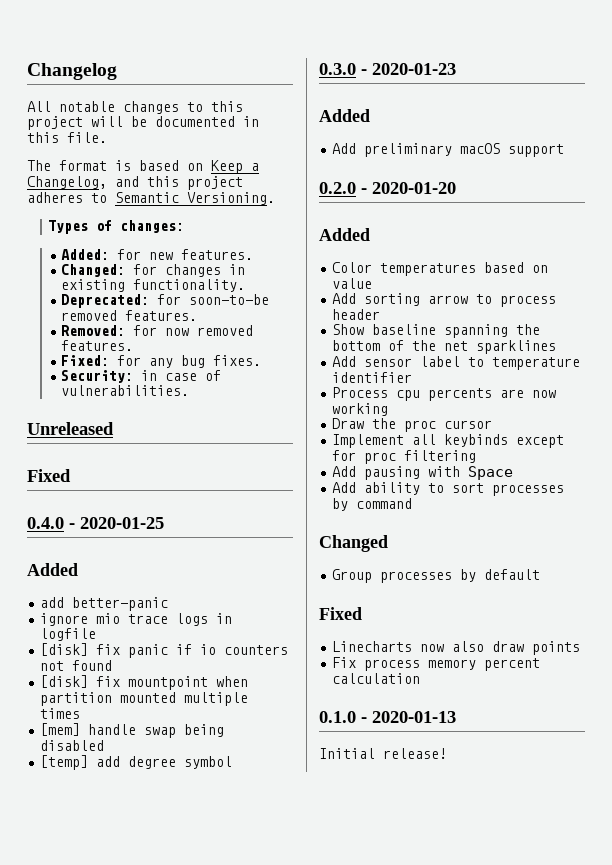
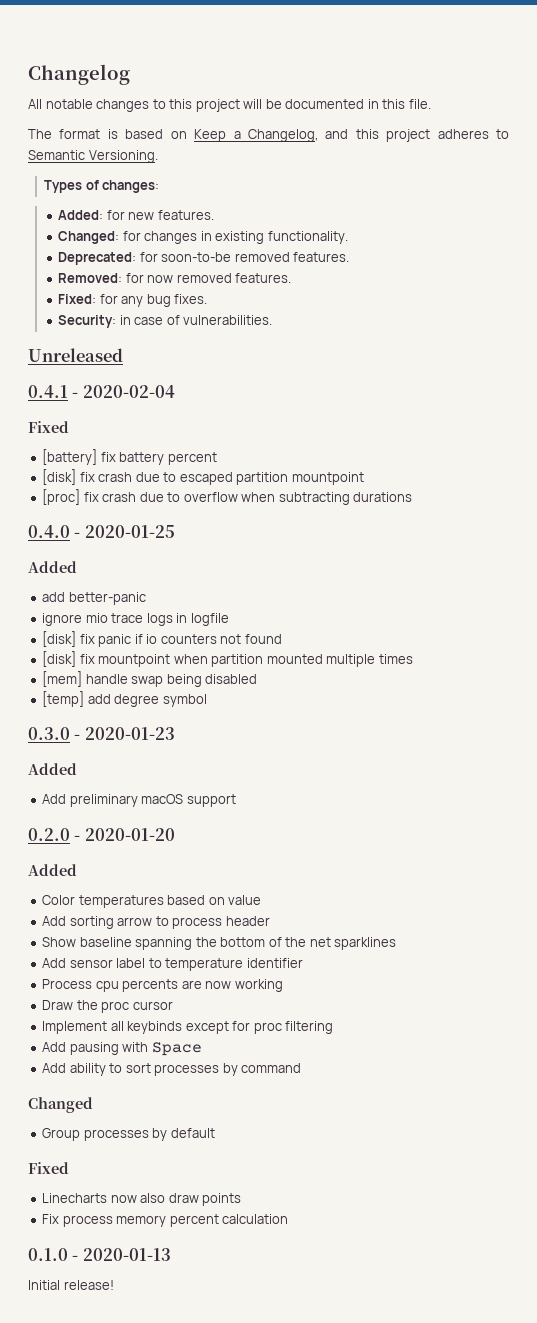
  Unreleased
+ 0.4.1 - 2020-02-04
  Fixed
+ [battery] fix battery percent
+ [disk] fix crash due to escaped partition mountpoint
+ [proc] fix crash due to overflow when subtracting durations

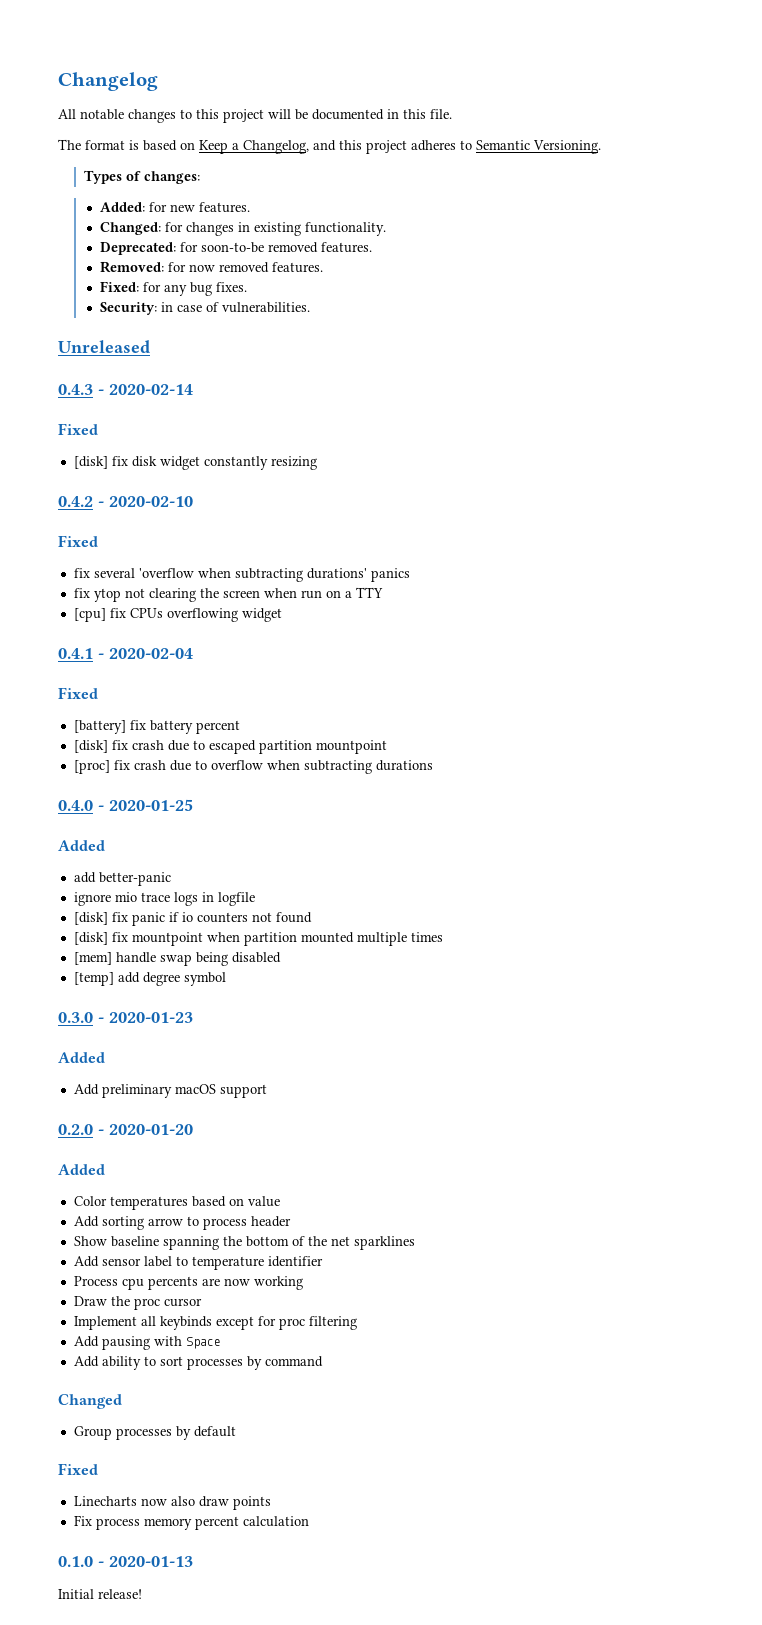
+ 0.4.3 - 2020-02-14
+ Fixed
+ [disk] fix disk widget constantly resizing
+ 0.4.2 - 2020-02-10
+ Fixed
+ fix several 'overflow when subtracting durations' panics
+ fix ytop not clearing the screen when run on a TTY
+ [cpu] fix CPUs overflowing widget

